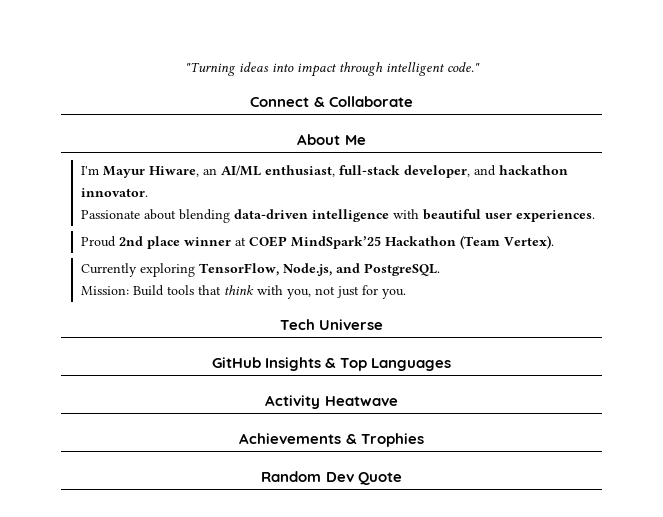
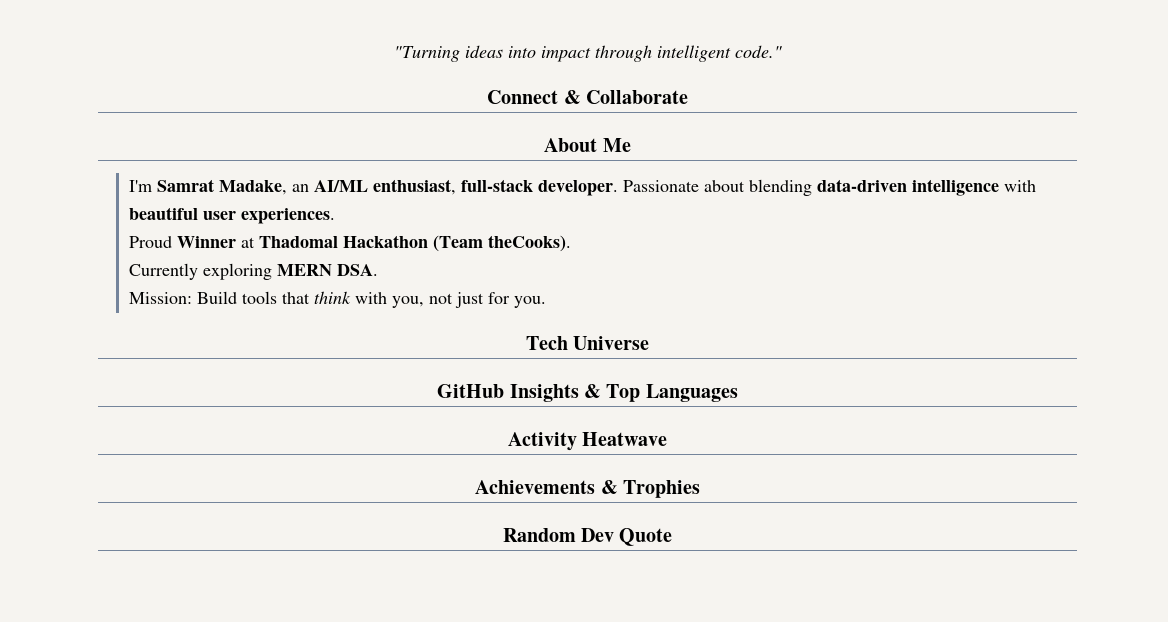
- I'm Mayur Hiware, an AI/ML enthusiast, full-stack developer, and hackathon innovator.
- Passionate about blending data-driven intelligence with beautiful user experiences.
+ I'm Samrat Madake, an AI/ML enthusiast, full-stack developer. Passionate about blending data-driven intelligence with beautiful user experiences.
- Proud 2nd place winner at COEP MindSpark’25 Hackathon (Team Vertex).
+ Proud Winner at Thadomal Hackathon (Team theCooks).
- Currently exploring TensorFlow, Node.js, and PostgreSQL.
+ Currently exploring MERN DSA.

